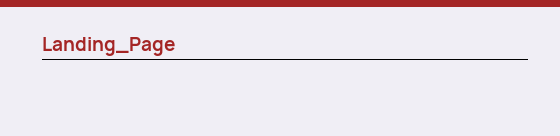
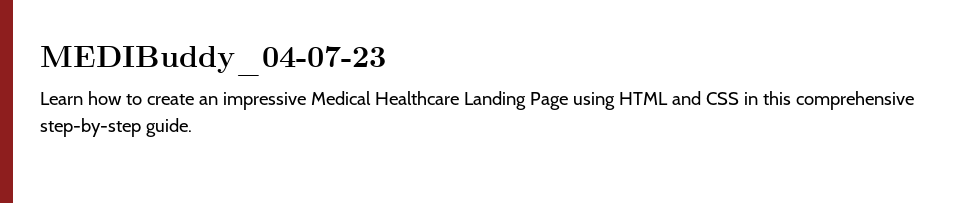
- Landing_Page
+ MEDIBuddy_04-07-23
+ Learn how to create an impressive Medical Healthcare Landing Page using HTML and CSS in this comprehensive step-by-step guide.

